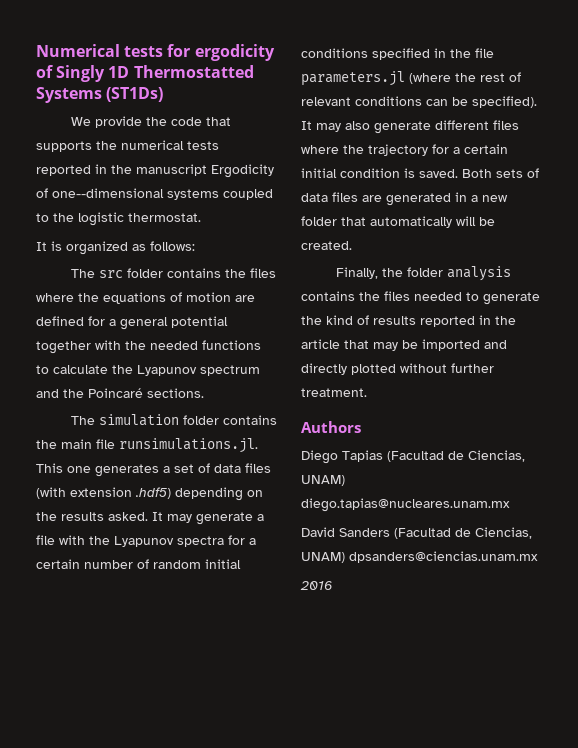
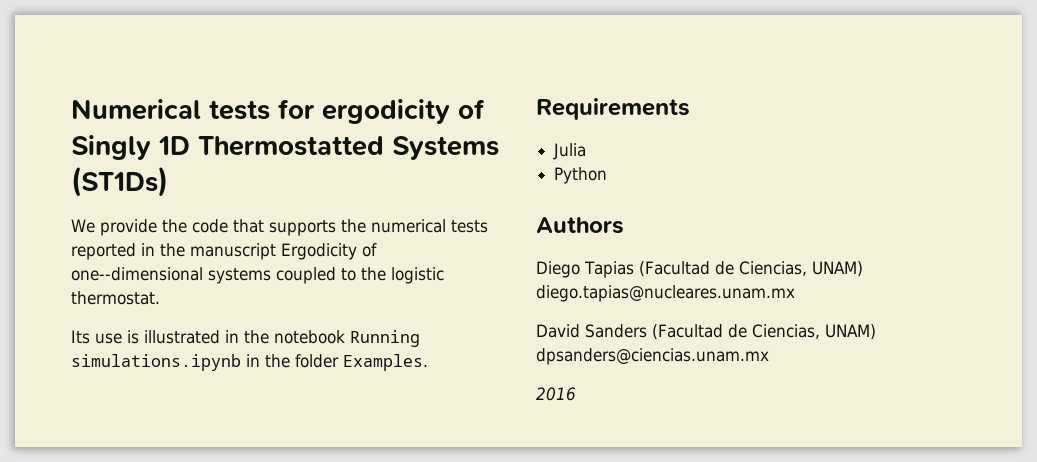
- It is organized as follows:
- The src folder contains the files where the equations of motion are defined for a general potential together with the needed functions to calculate the Lyapunov spectrum and the Poincaré sections.
- The simulation folder contains the main file runsimulations.jl. This one generates a set of data files (with extension .hdf5) depending on the results asked. It may generate a file with the Lyapunov spectra for a certain number of random initial conditions specified in the file parameters.jl (where the rest of relevant conditions can be specified). It may also generate different files where the trajectory for a certain initial condition is saved. Both sets of data files are generated in a new folder that automatically will be created.
- Finally, the folder analysis contains the files needed to generate the kind of results reported in the article that may be imported and directly plotted without further treatment.
+ Its use is illustrated in the notebook Running simulations.ipynb in the folder Examples.
+ Requirements
+ Julia
+ Python

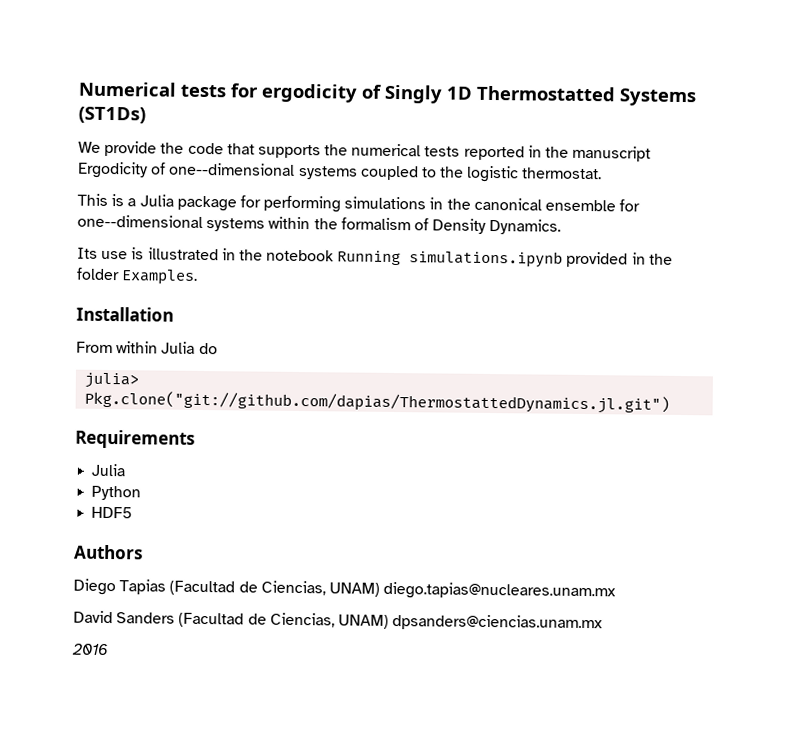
+ This is a Julia package for performing simulations in the canonical ensemble for one--dimensional systems within the formalism of Density Dynamics.
- Its use is illustrated in the notebook Running simulations.ipynb in the folder Examples.
+ Its use is illustrated in the notebook Running simulations.ipynb provided in the folder Examples.
+ Installation
+ From within Julia do
+ julia> Pkg.clone("git://github.com/dapias/ThermostattedDynamics.jl.git")
+ HDF5

